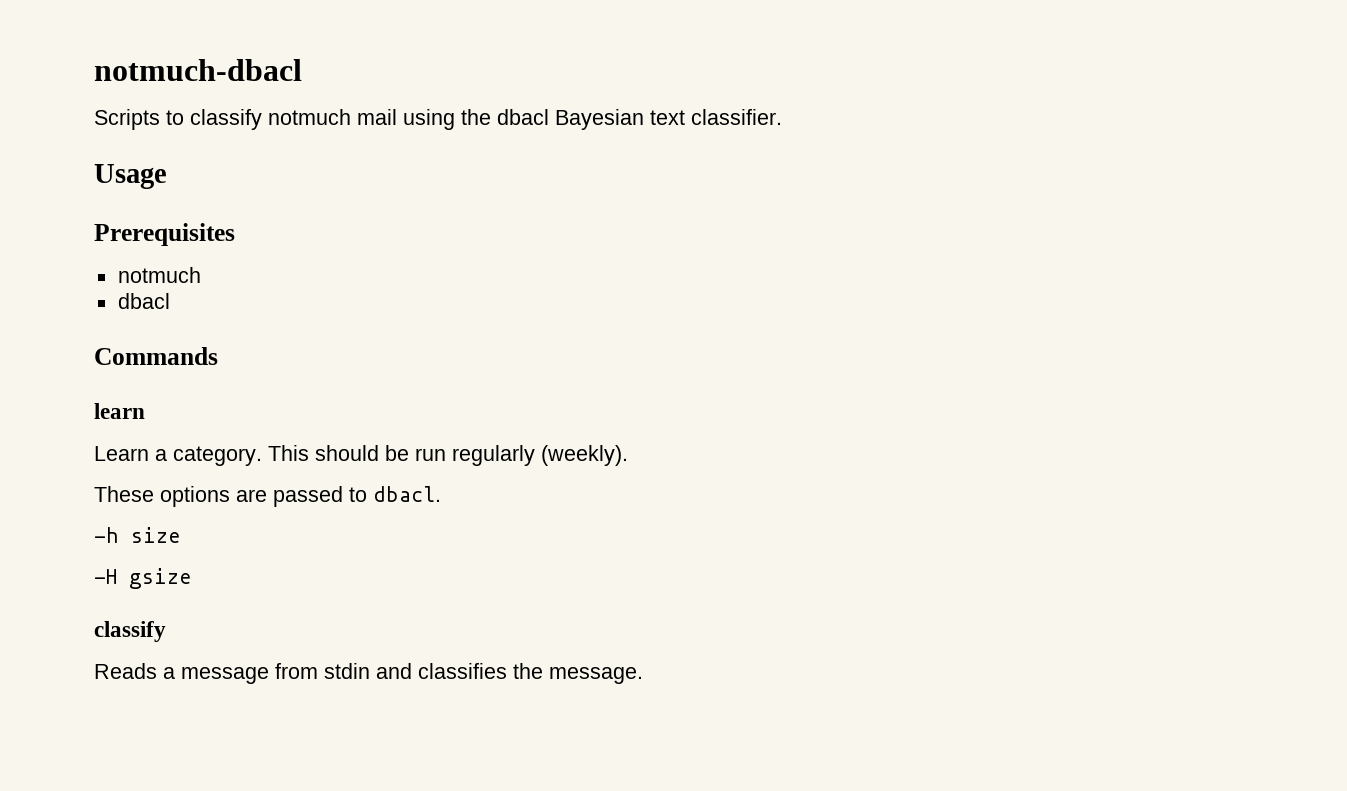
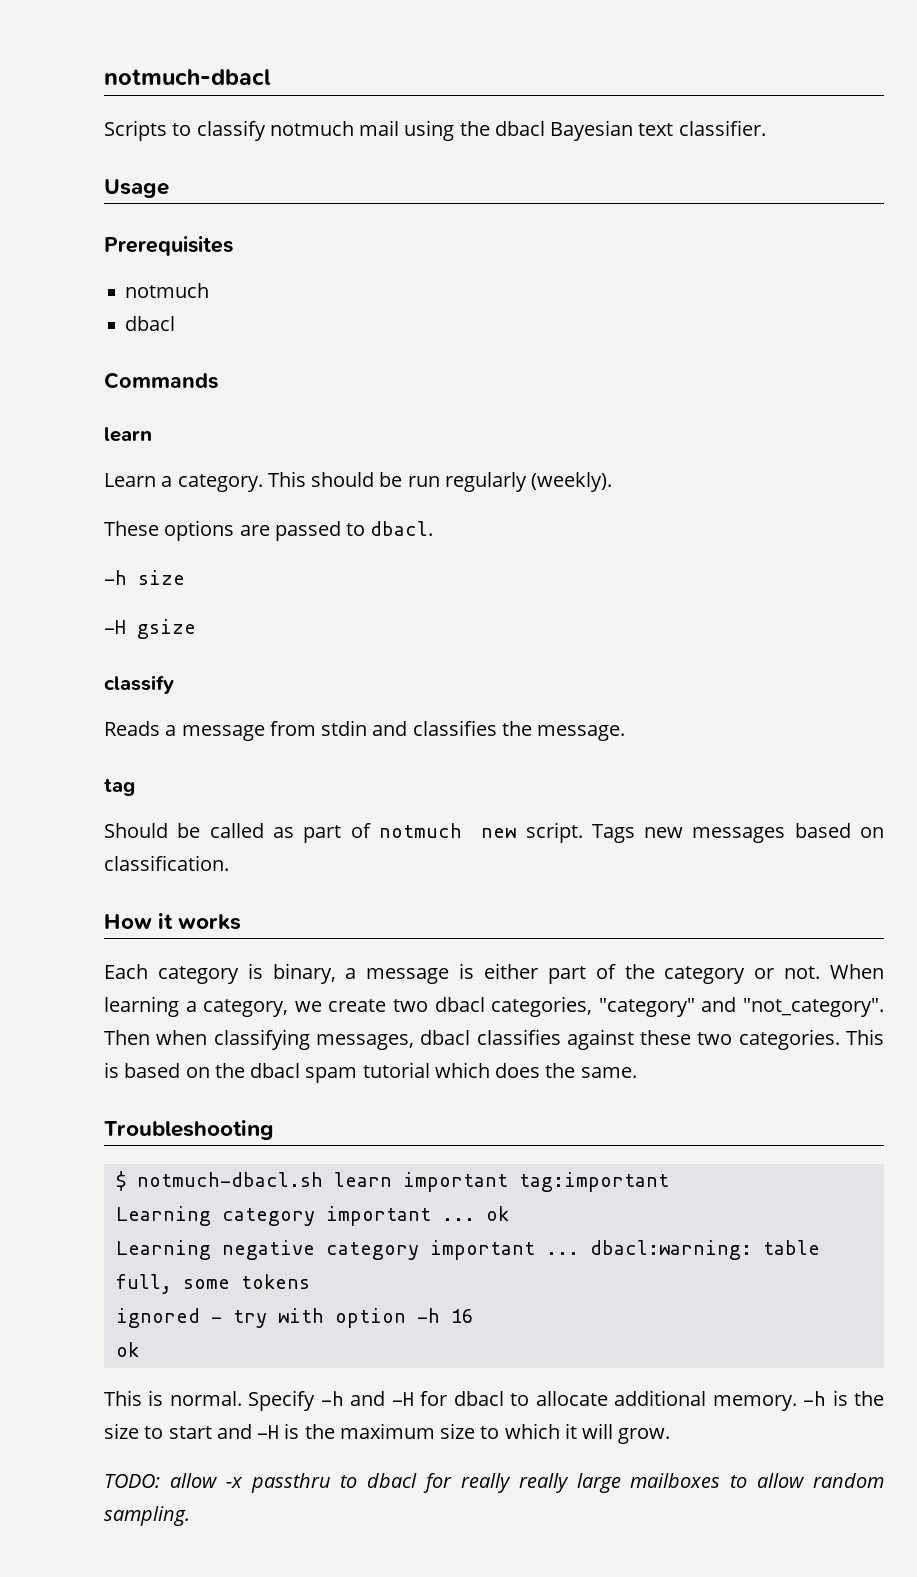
+ tag
+ Should be called as part of notmuch new script. Tags new messages based on classification.
+ How it works
+ Each category is binary, a message is either part of the category or not. When learning a category, we create two dbacl categories, "category" and "not_category". Then when classifying messages, dbacl classifies against these two categories. This is based on the dbacl spam tutorial which does the same.
+ Troubleshooting
+ $ notmuch-dbacl.sh learn important tag:important
+ Learning category important ... ok
+ Learning negative category important ... dbacl:warning: table full, some tokens
+ ignored - try with option -h 16
+ ok
+ This is normal. Specify -h and -H for dbacl to allocate additional memory. -h is the size to start and -H is the maximum size to which it will grow.
+ TODO: allow -x passthru to dbacl for really really large mailboxes to allow random sampling.

